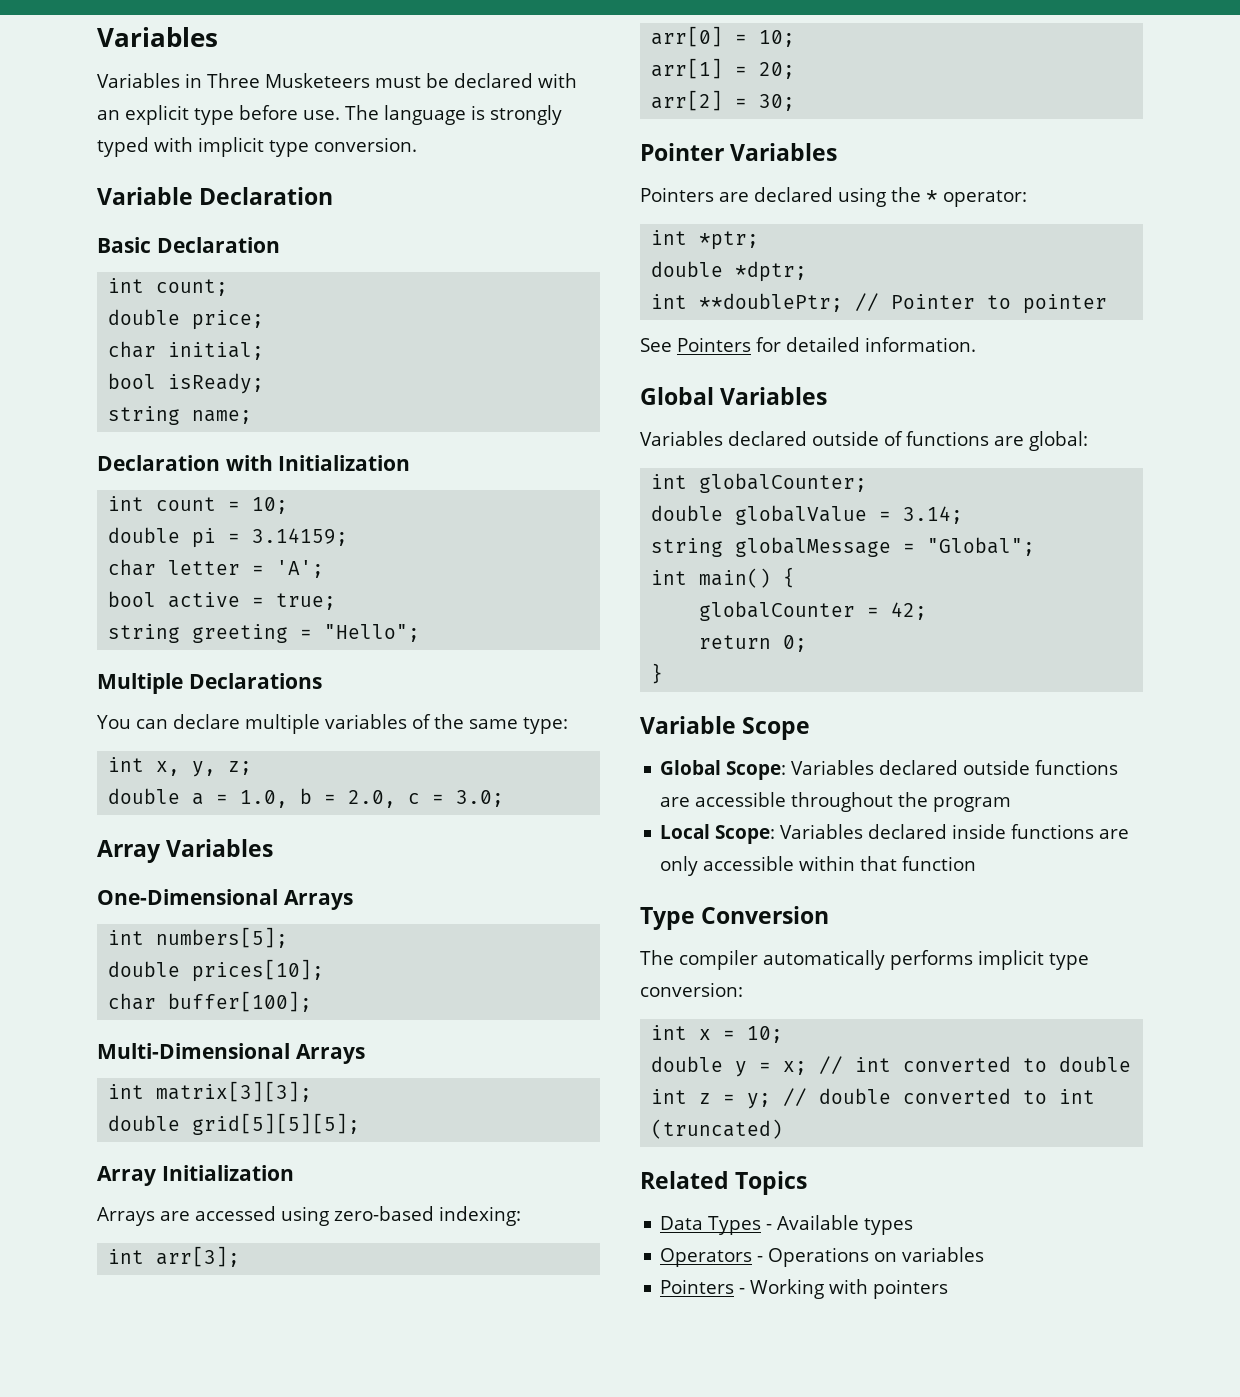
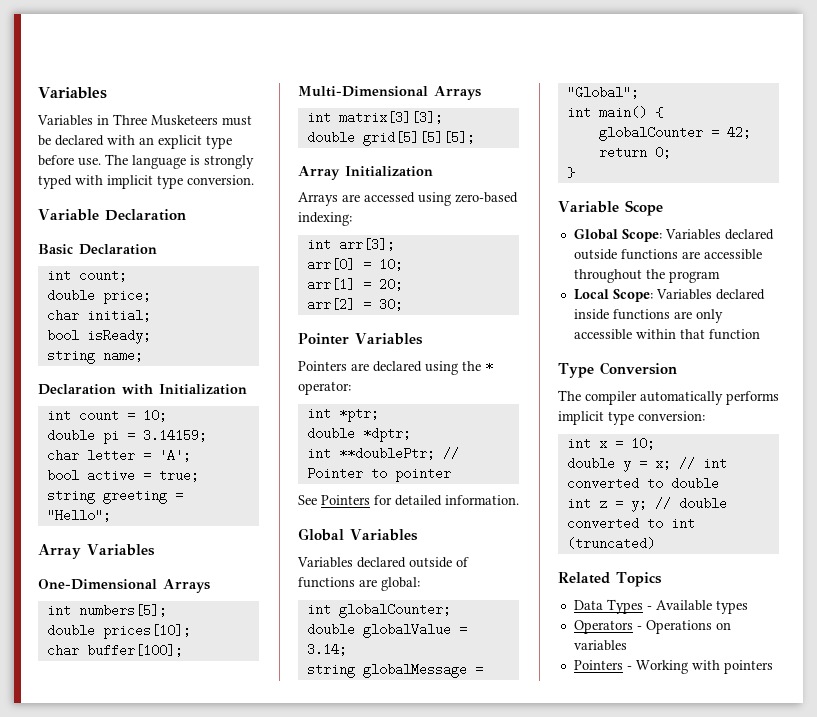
- Multiple Declarations
- You can declare multiple variables of the same type:
- int x, y, z;
- double a = 1.0, b = 2.0, c = 3.0;

